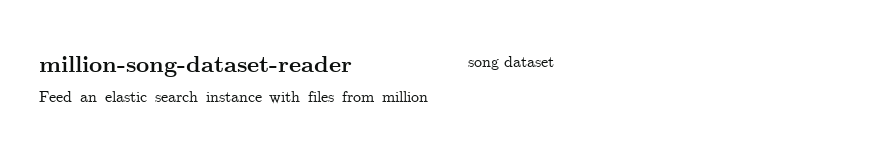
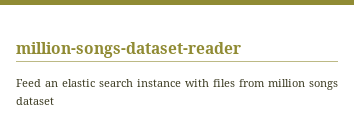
- million-song-dataset-reader
+ million-songs-dataset-reader
- Feed an elastic search instance with files from million song dataset
+ Feed an elastic search instance with files from million songs dataset

